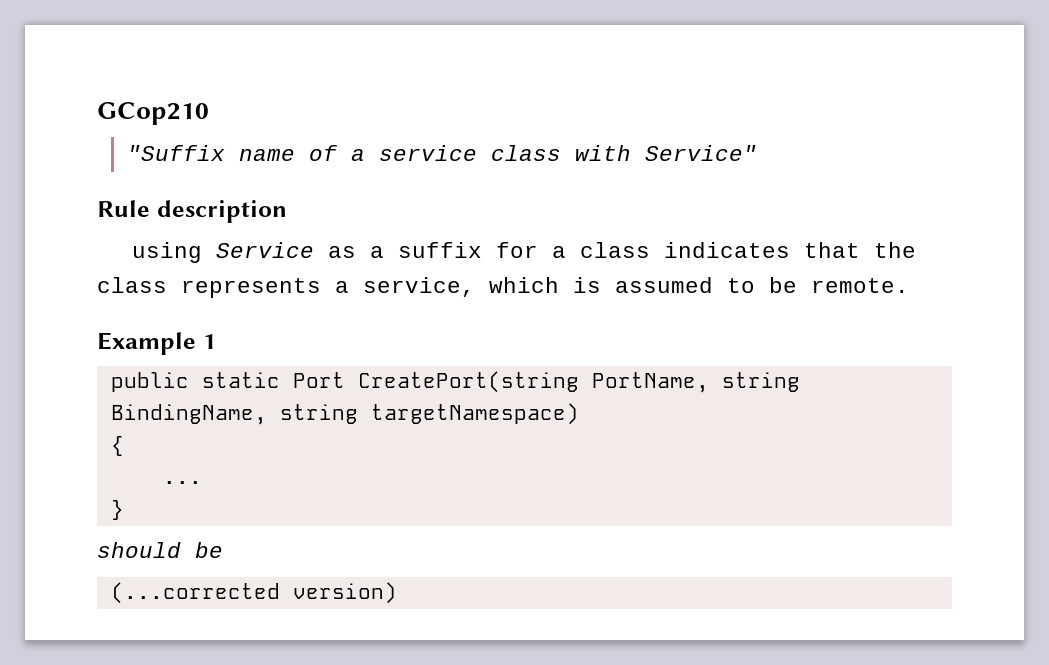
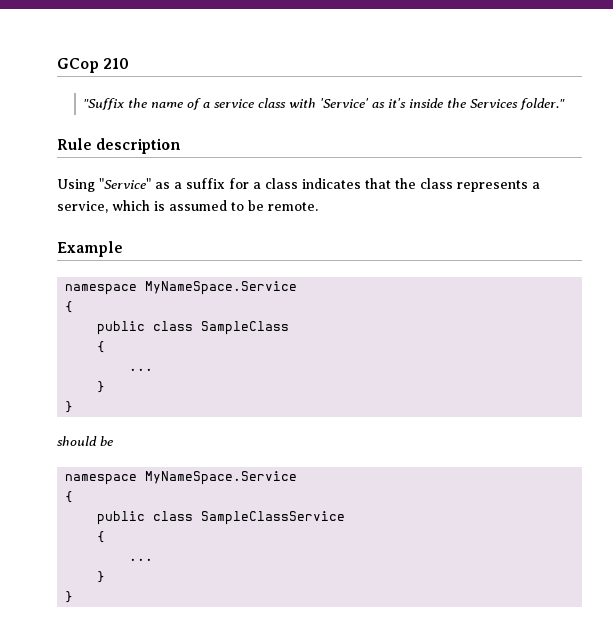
- GCop210
+ GCop 210
- "Suffix name of a service class with Service"
+ "Suffix the name of a service class with 'Service' as it's inside the Services folder."
- using Service as a suffix for a class indicates that the class represents a service, which is assumed to be remote.
+ Using "Service" as a suffix for a class indicates that the class represents a service, which is assumed to be remote.
- Example 1
- public static Port CreatePort(string PortName, string BindingName, string targetNamespace)
+ Example
+ namespace MyNameSpace.Service
+ {
+ public class SampleClass
  {
  ...
+ }
  should be
- (...corrected version)
+ namespace MyNameSpace.Service
+ {
+ public class SampleClassService
+ {
+ ...
+ }
+ }

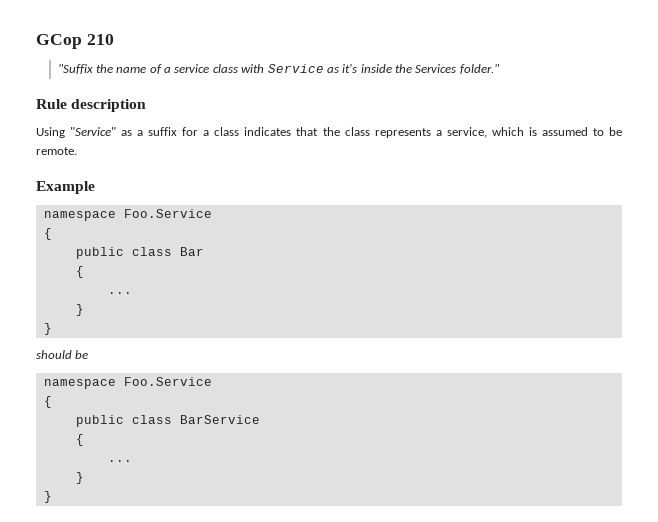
- "Suffix the name of a service class with 'Service' as it's inside the Services folder."
+ "Suffix the name of a service class with Service as it's inside the Services folder."
  Example
- namespace MyNameSpace.Service
+ namespace Foo.Service
  {
- public class SampleClass
+ public class Bar
  should be
- namespace MyNameSpace.Service
+ namespace Foo.Service
  {
- public class SampleClassService
+ public class BarService

